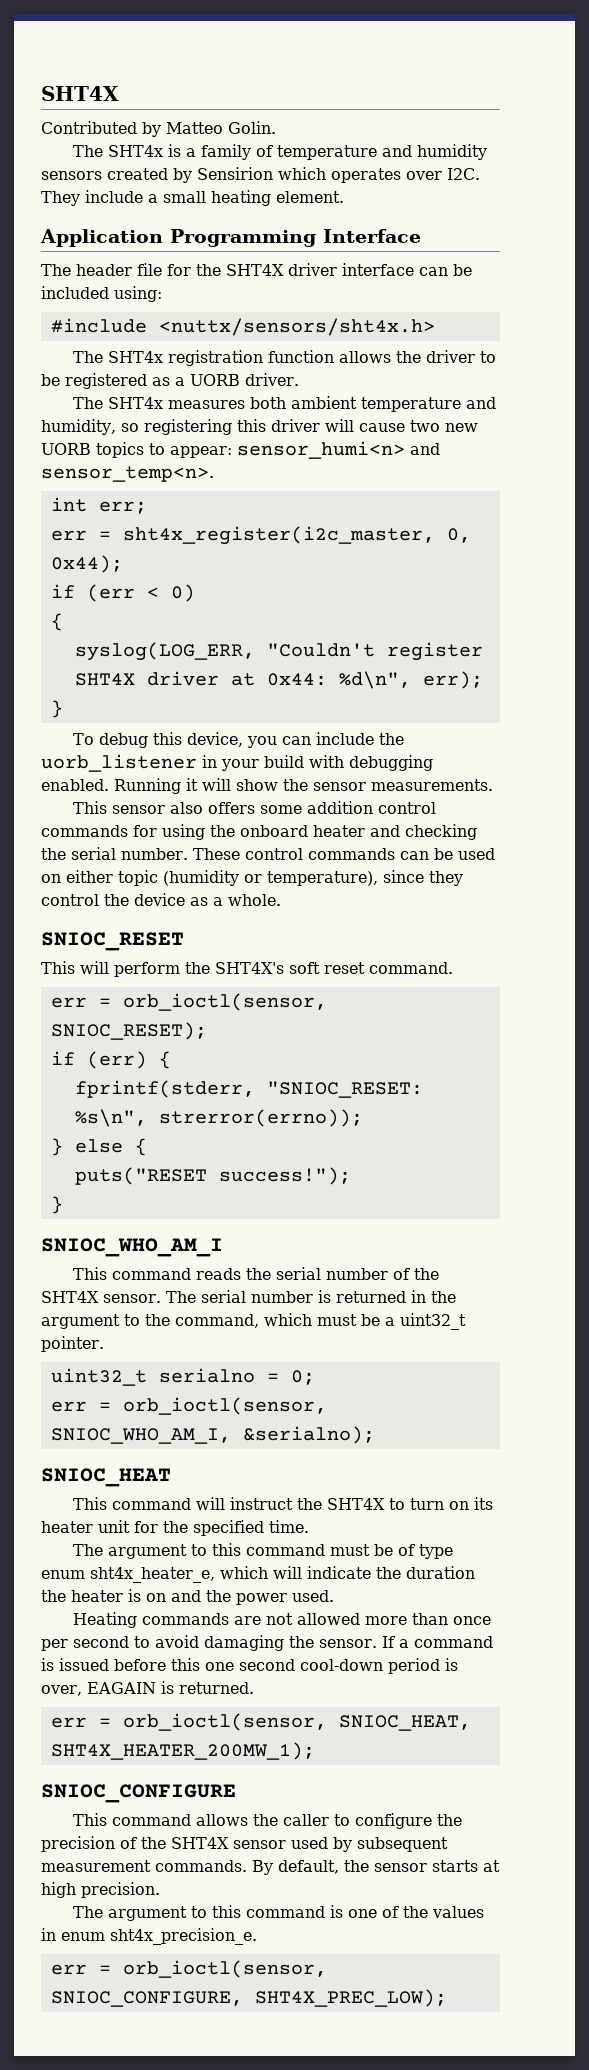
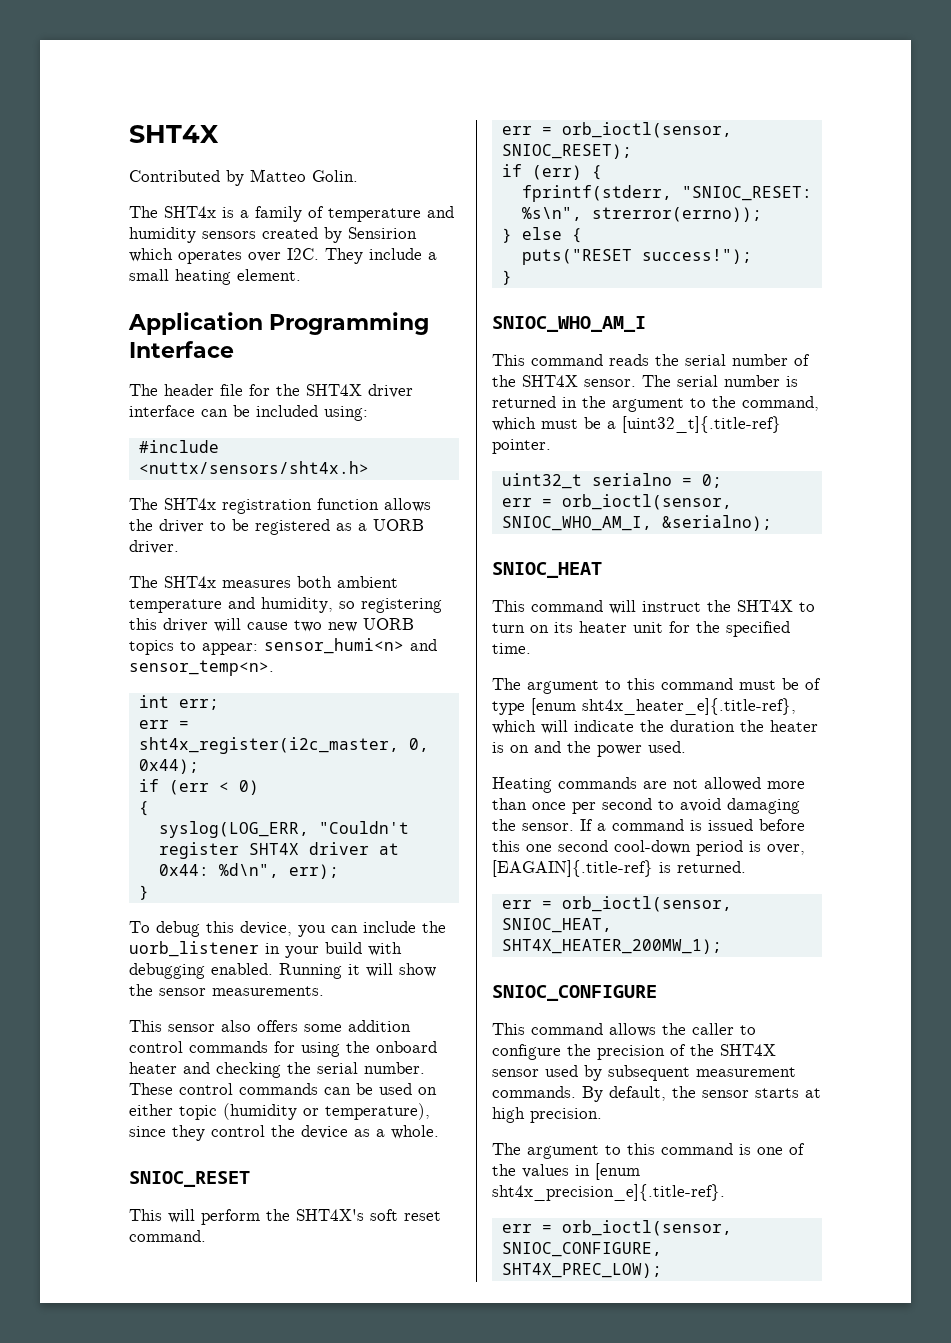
- The serial number is returned in the argument to the command, which must be a uint32_t pointer.
+ The serial number is returned in the argument to the command, which must be a [uint32_t]{.title-ref} pointer.
- The argument to this command must be of type enum sht4x_heater_e, which will indicate the duration the heater is on and the power used.
+ The argument to this command must be of type [enum sht4x_heater_e]{.title-ref}, which will indicate the duration the heater is on and the power used.
- If a command is issued before this one second cool-down period is over, EAGAIN is returned.
+ If a command is issued before this one second cool-down period is over, [EAGAIN]{.title-ref} is returned.
- The argument to this command is one of the values in enum sht4x_precision_e.
+ The argument to this command is one of the values in [enum sht4x_precision_e]{.title-ref}.

